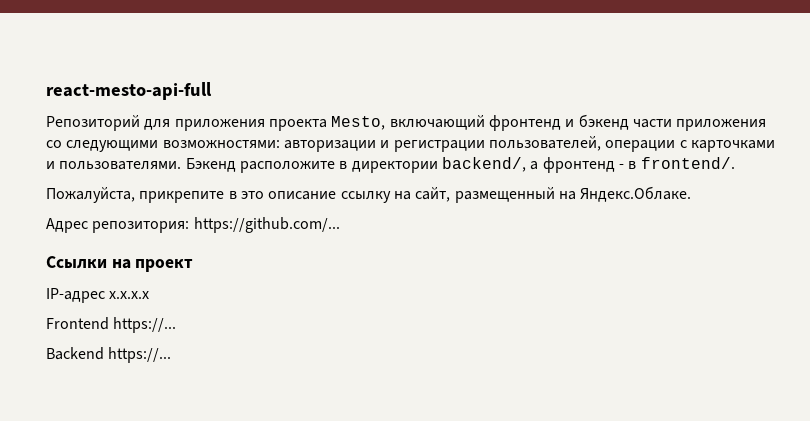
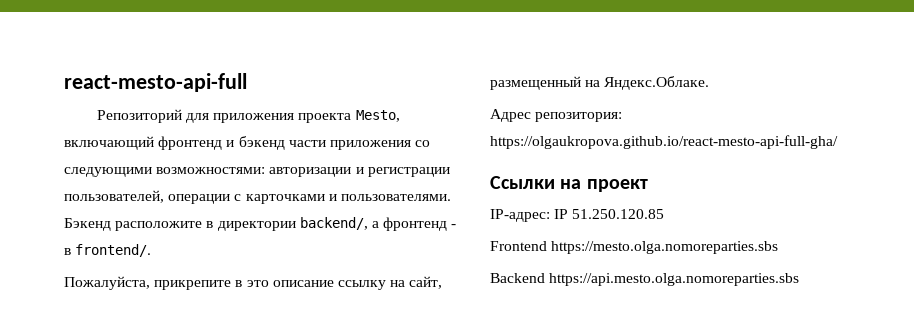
- Адрес репозитория: https://github.com/...
+ Адрес репозитория: https://olgaukropova.github.io/react-mesto-api-full-gha/
- IP-адрес x.x.x.x
+ IP-адрес: IP 51.250.120.85
- Frontend https://...
+ Frontend https://mesto.olga.nomoreparties.sbs
- Backend https://...
+ Backend https://api.mesto.olga.nomoreparties.sbs

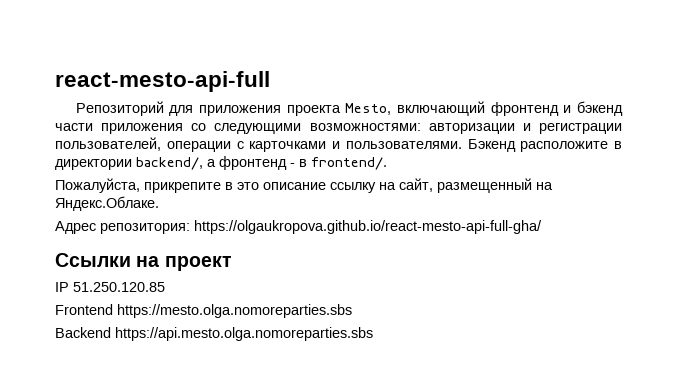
- IP-адрес: IP 51.250.120.85
+ IP 51.250.120.85

